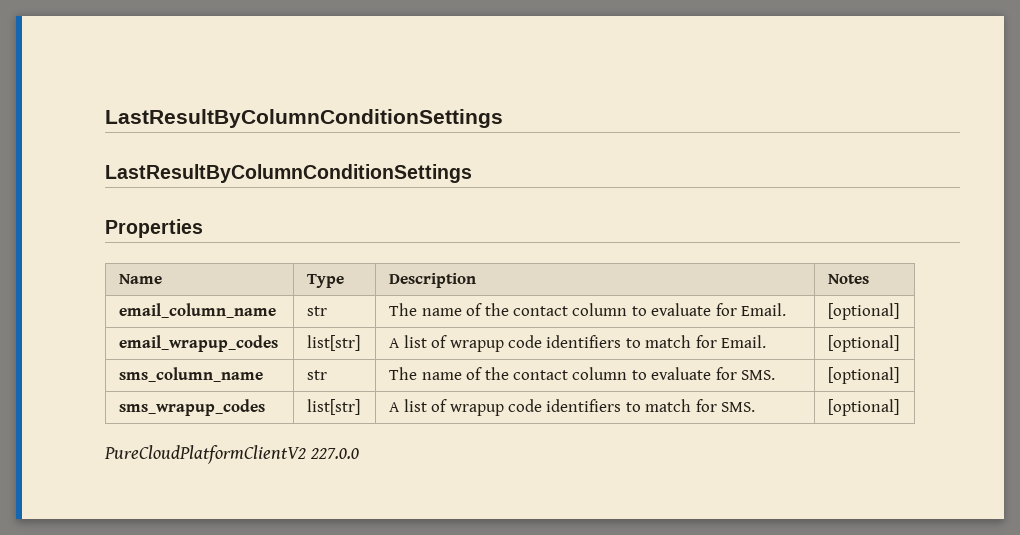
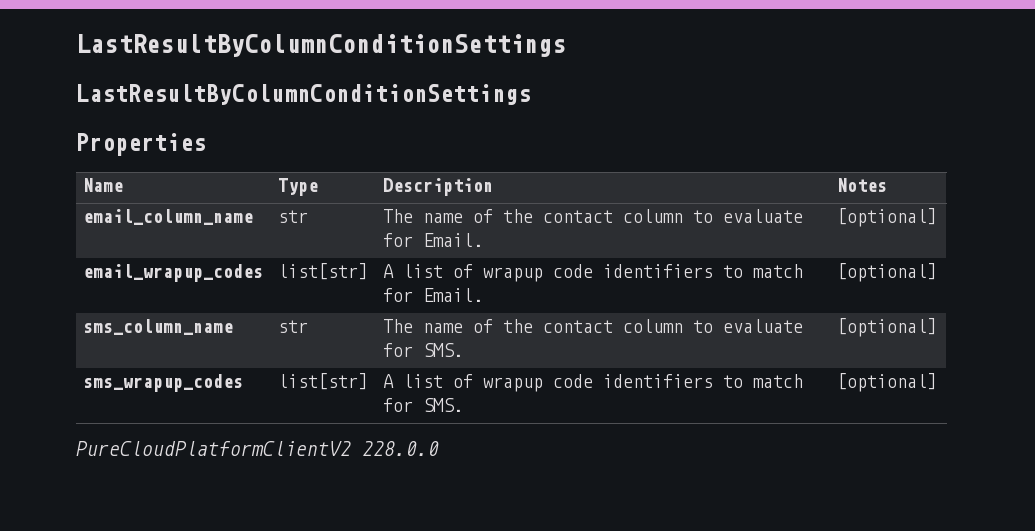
- PureCloudPlatformClientV2 227.0.0
+ PureCloudPlatformClientV2 228.0.0

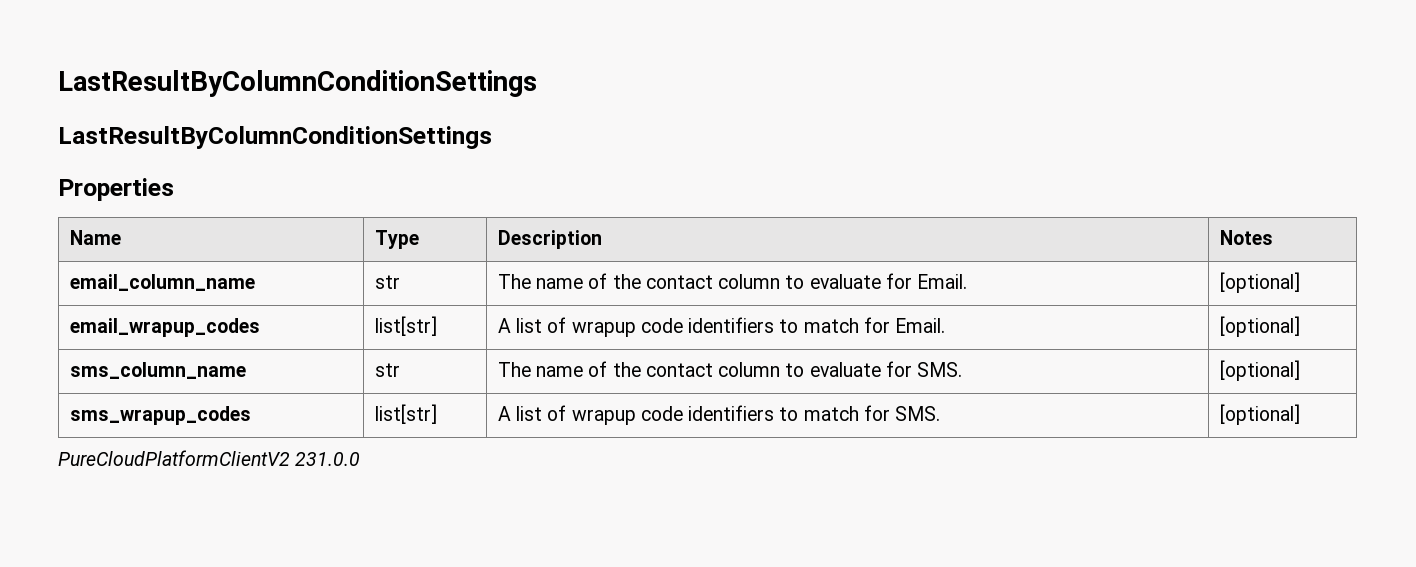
- PureCloudPlatformClientV2 228.0.0
+ PureCloudPlatformClientV2 231.0.0

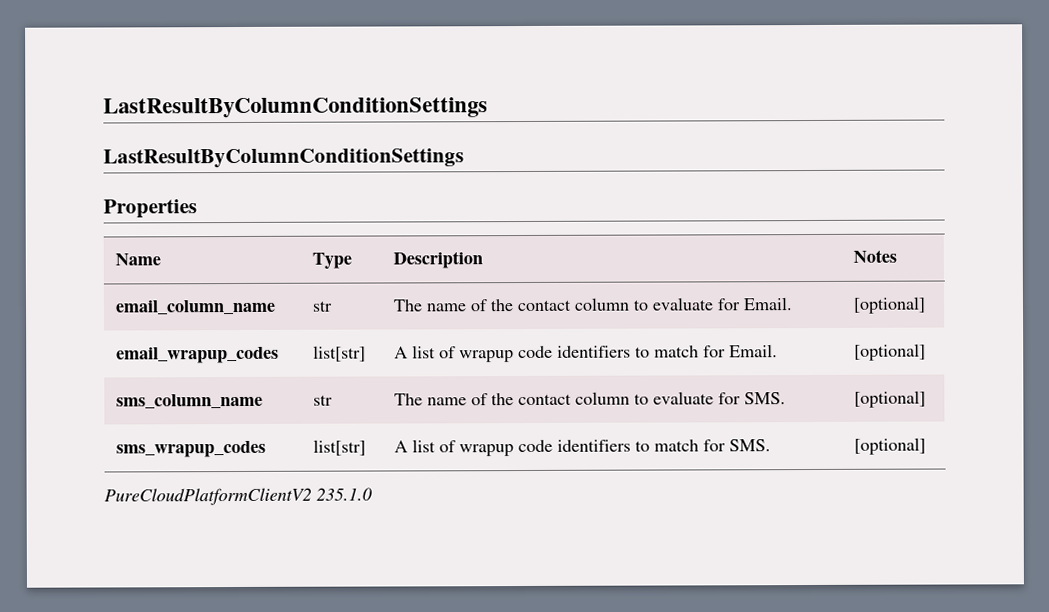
- PureCloudPlatformClientV2 231.0.0
+ PureCloudPlatformClientV2 235.1.0

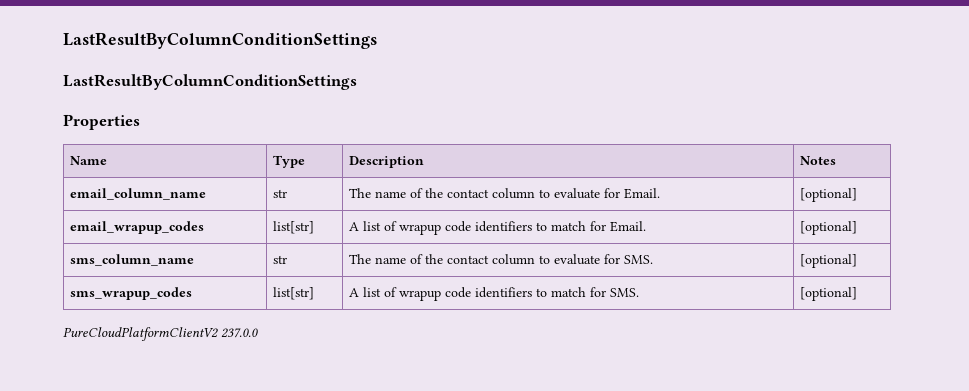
- PureCloudPlatformClientV2 235.1.0
+ PureCloudPlatformClientV2 237.0.0

